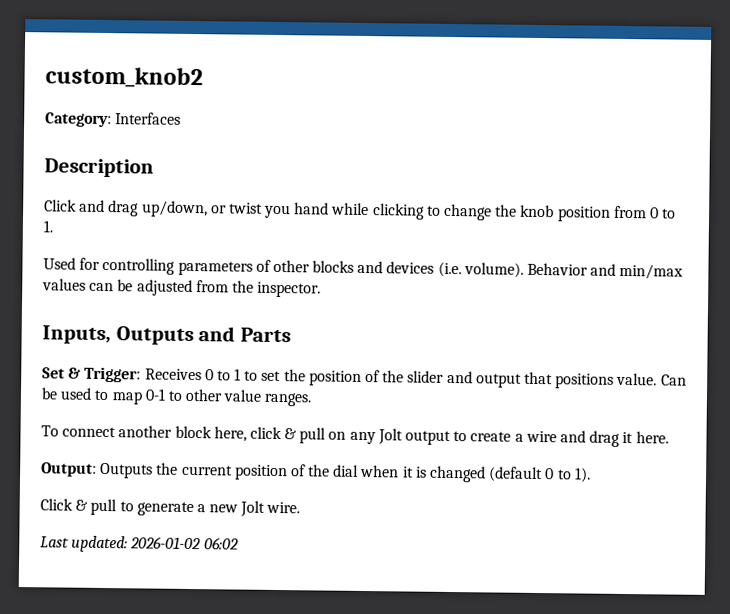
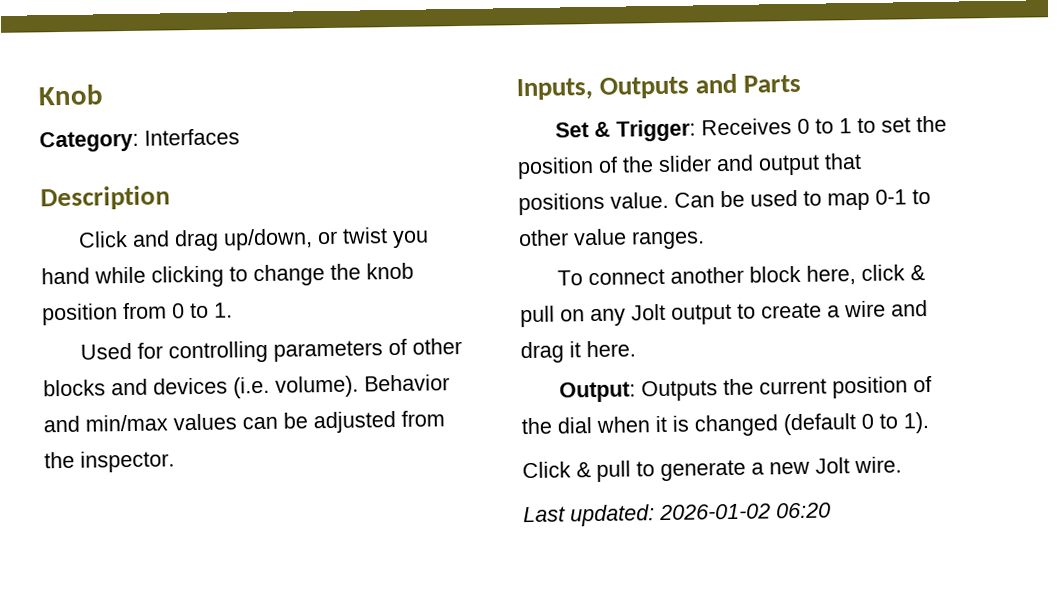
- custom_knob2
+ Knob
- Last updated: 2026-01-02 06:02
+ Last updated: 2026-01-02 06:20

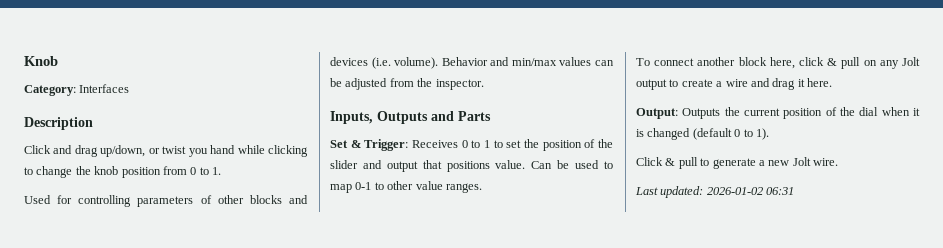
- Last updated: 2026-01-02 06:20
+ Last updated: 2026-01-02 06:31

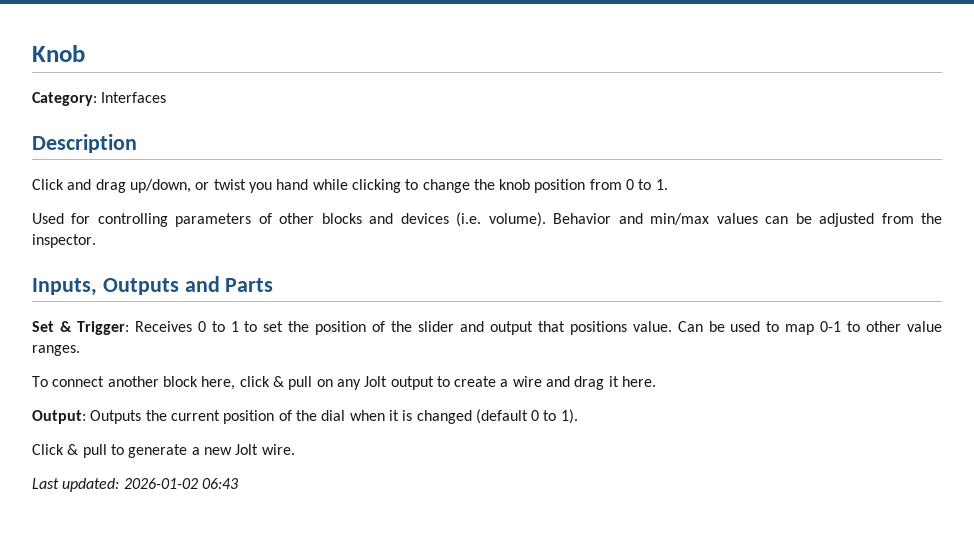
- Last updated: 2026-01-02 06:31
+ Last updated: 2026-01-02 06:43

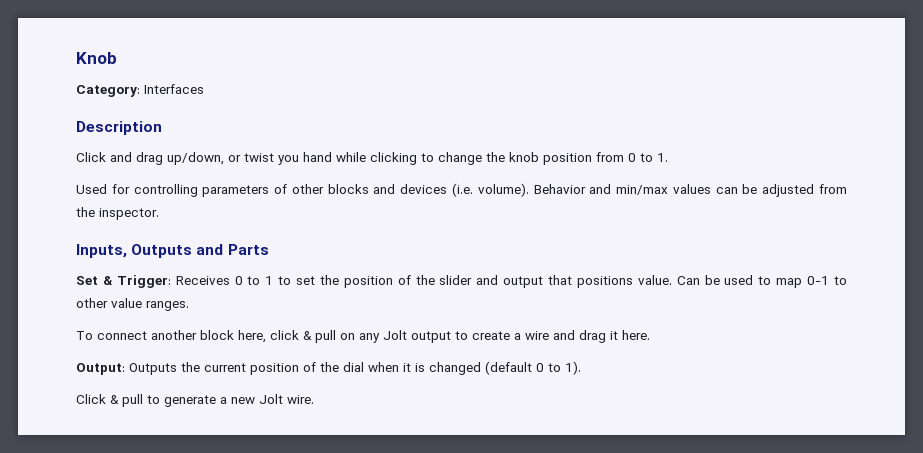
- Last updated: 2026-01-02 06:43

